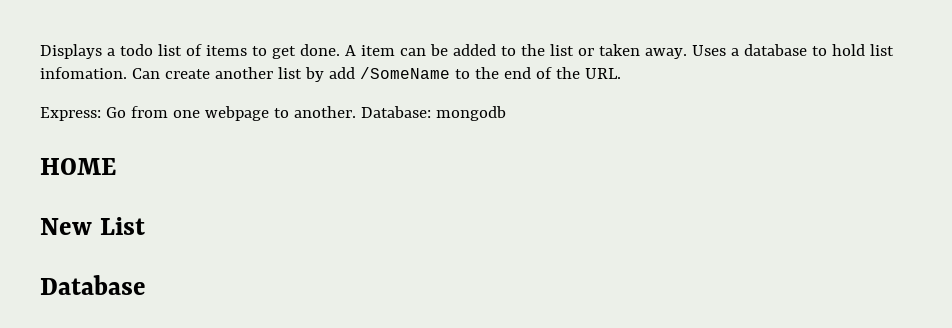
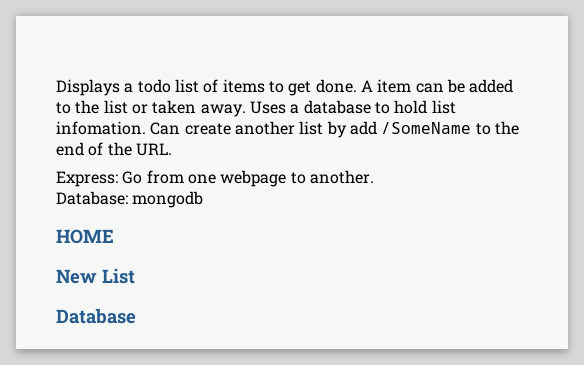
- Express: Go from one webpage to another. Database: mongodb
+ Express: Go from one webpage to another.
+ Database: mongodb

